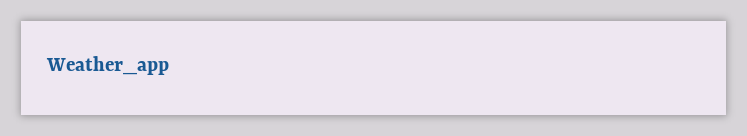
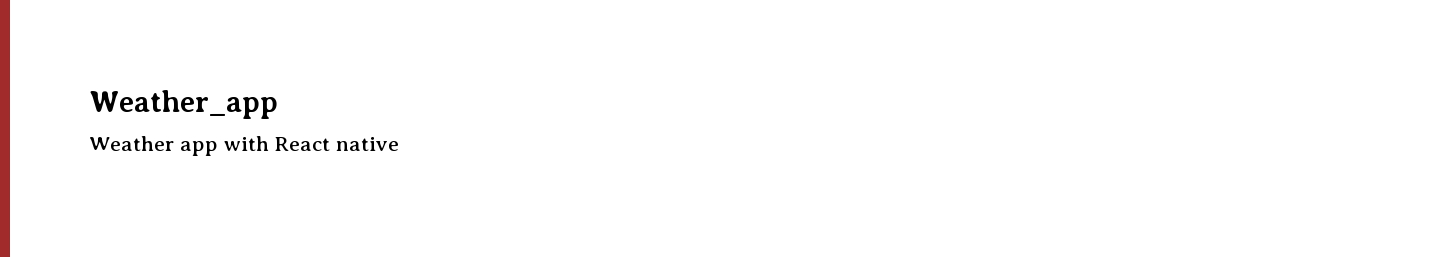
+ Weather app with React native

